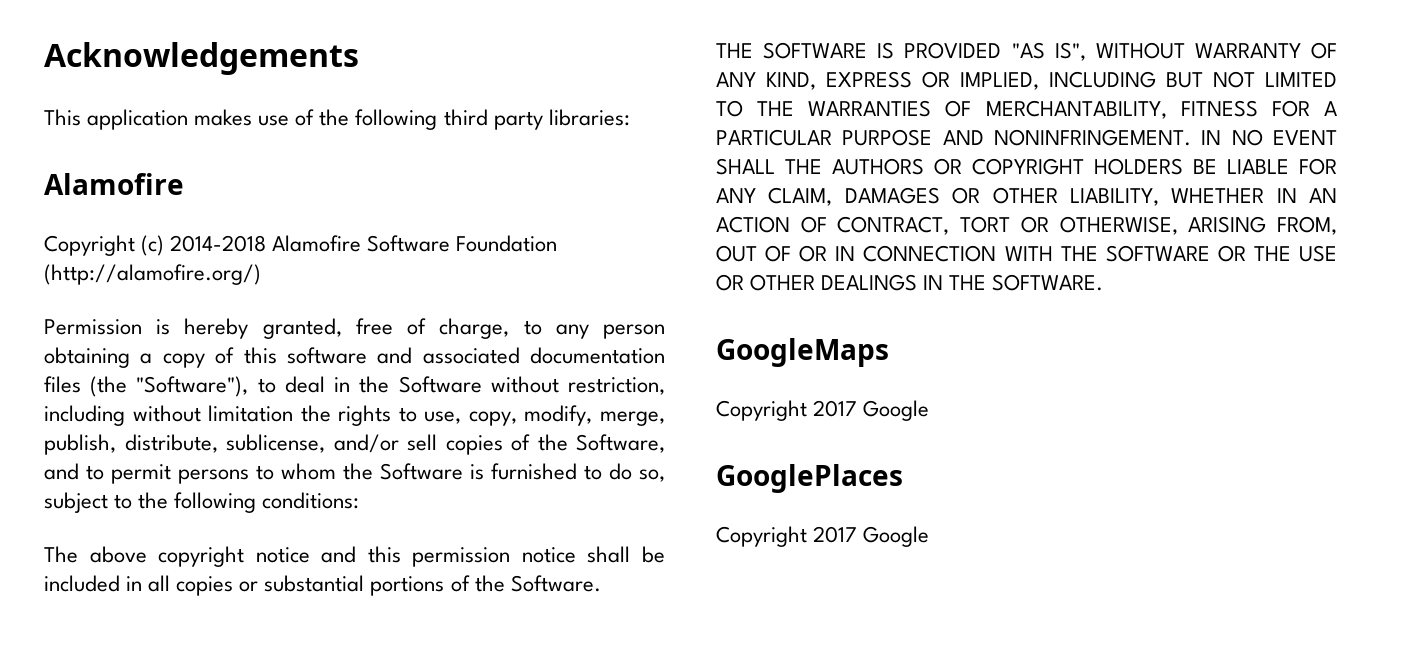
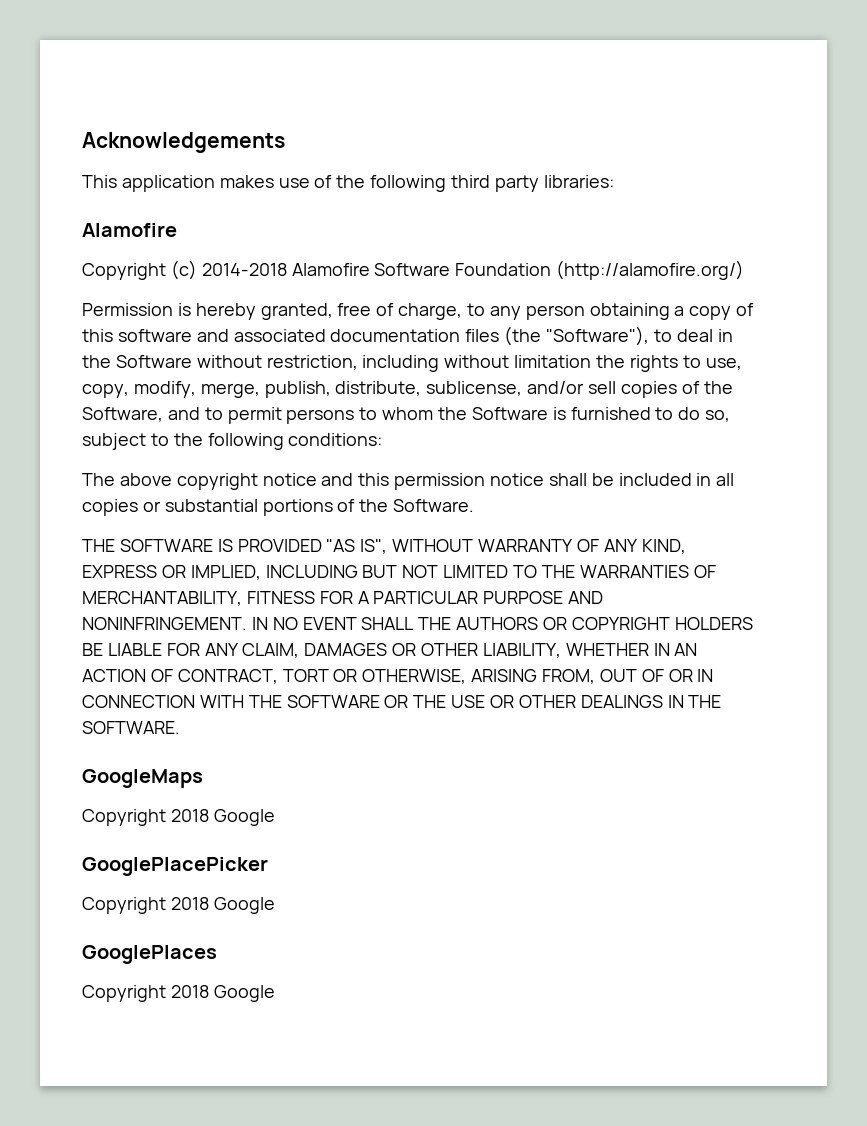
  GoogleMaps
- Copyright 2017 Google
+ Copyright 2018 Google
+ GooglePlacePicker
+ Copyright 2018 Google
  GooglePlaces
- Copyright 2017 Google
+ Copyright 2018 Google

